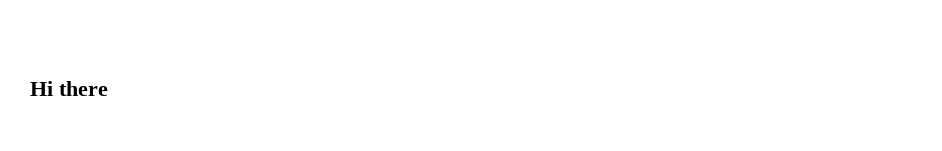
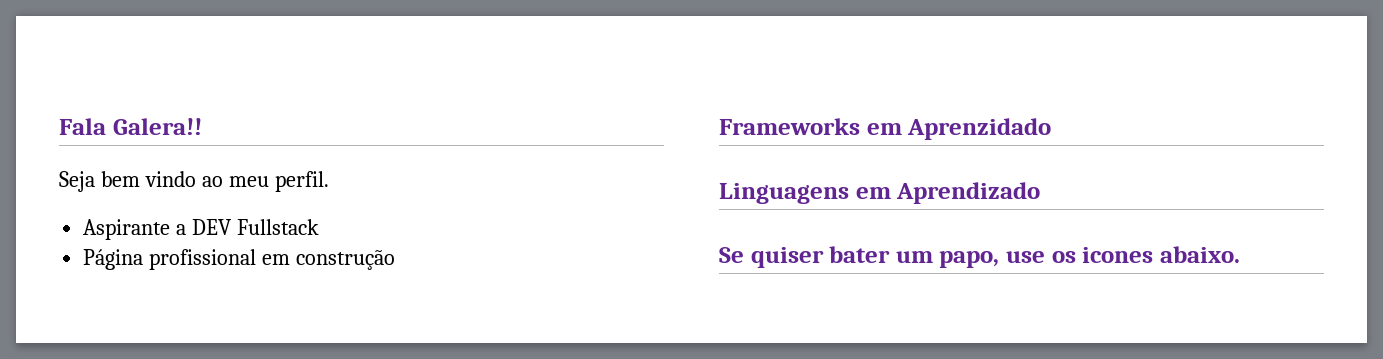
- Hi there
+ Fala Galera!!
+ Seja bem vindo ao meu perfil.
+ Aspirante a DEV Fullstack
+ Página profissional em construção
+ Frameworks em Aprenzidado
+ Linguagens em Aprendizado
+ Se quiser bater um papo, use os icones abaixo.

